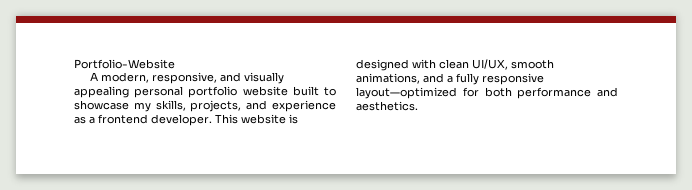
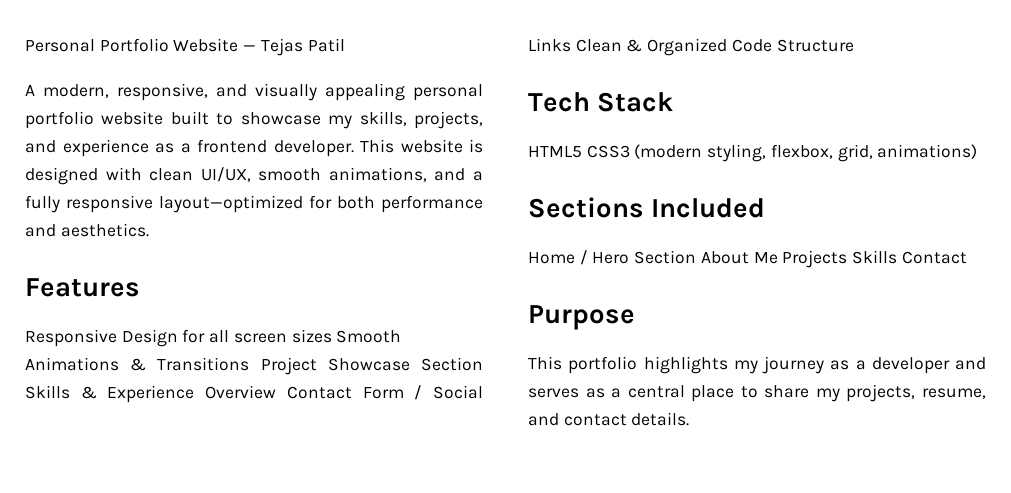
- Portfolio-Website
+ Personal Portfolio Website — Tejas Patil
+ Features
+ Responsive Design for all screen sizes Smooth Animations & Transitions Project Showcase Section Skills & Experience Overview Contact Form / Social Links Clean & Organized Code Structure
+ Tech Stack
+ HTML5 CSS3 (modern styling, flexbox, grid, animations)
+ Sections Included
+ Home / Hero Section About Me Projects Skills Contact
+ Purpose
+ This portfolio highlights my journey as a developer and serves as a central place to share my projects, resume, and contact details.

